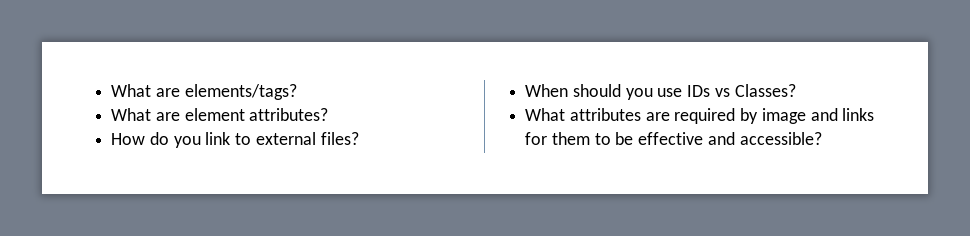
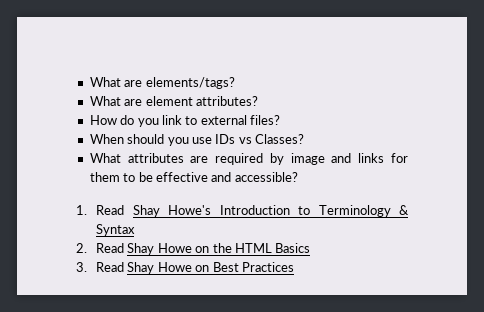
+ 1. Read Shay Howe's Introduction to Terminology & Syntax
+ 2. Read Shay Howe on the HTML Basics
+ 3. Read Shay Howe on Best Practices

